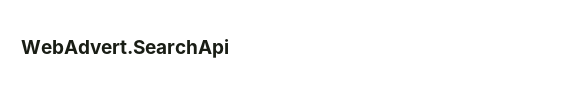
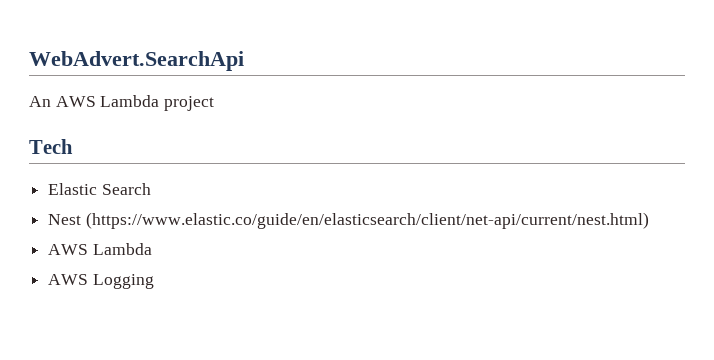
+ An AWS Lambda project
+ Tech
+ Elastic Search
+ Nest (https://www.elastic.co/guide/en/elasticsearch/client/net-api/current/nest.html)
+ AWS Lambda
+ AWS Logging

